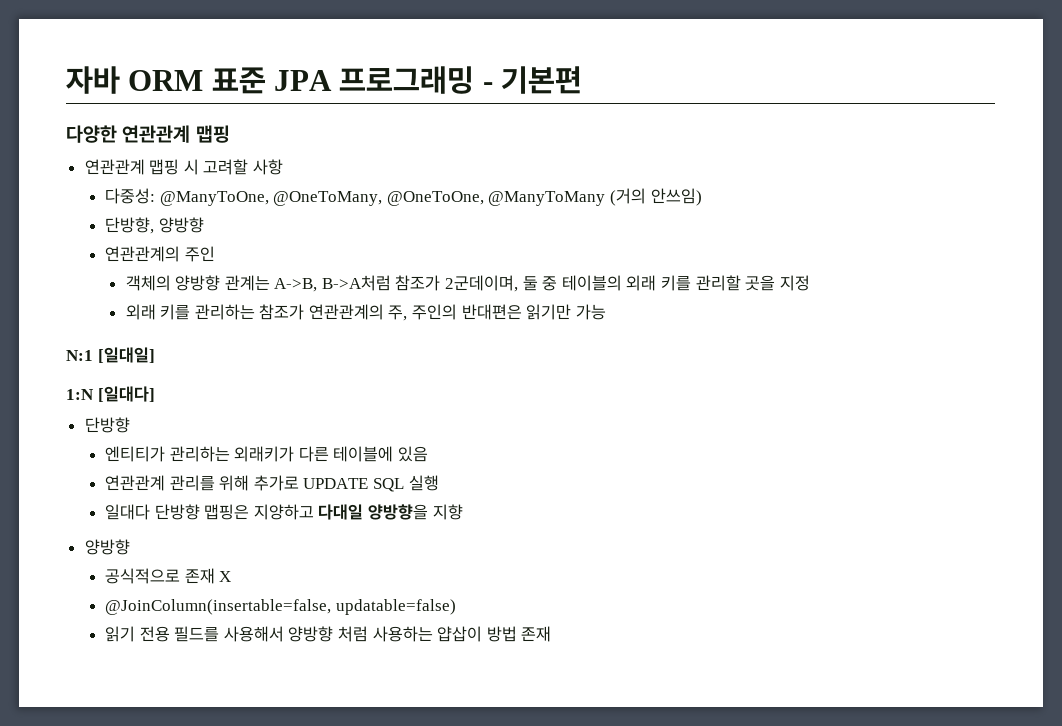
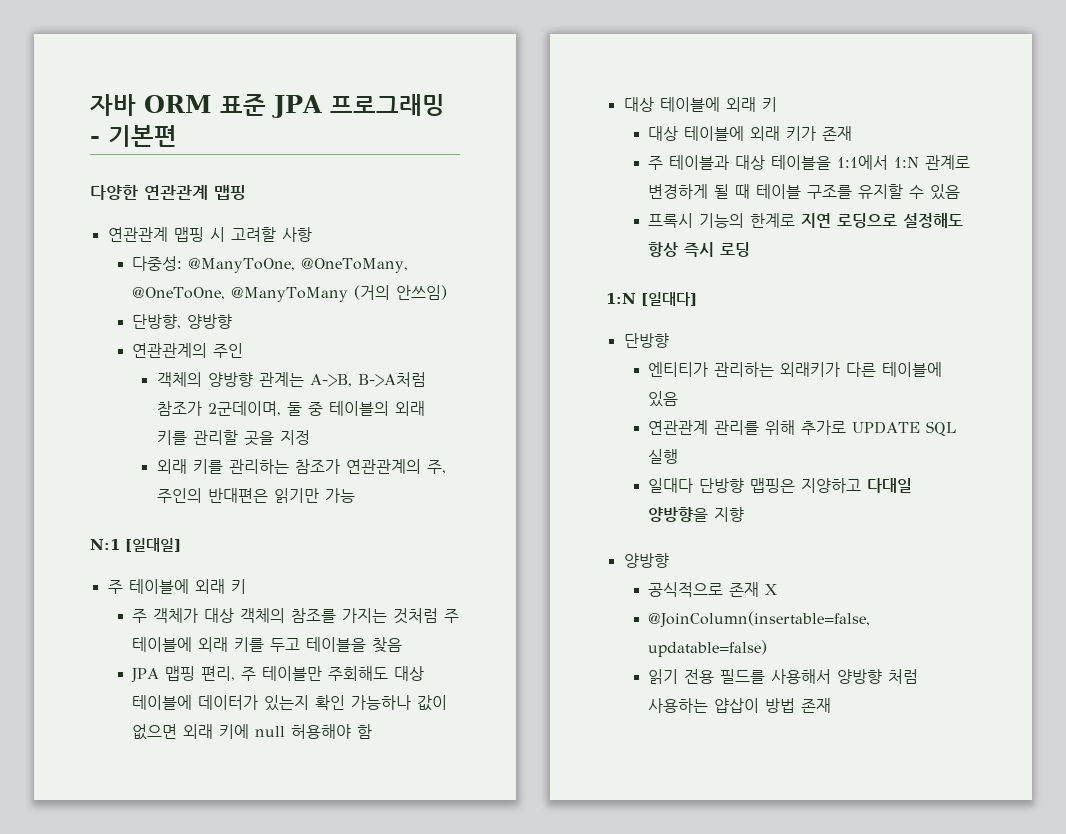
+ 주 테이블에 외래 키
+ 주 객체가 대상 객체의 참조를 가지는 것처럼 주 테이블에 외래 키를 두고 테이블을 찾음
+ JPA 맵핑 편리, 주 테이블만 주회해도 대상 테이블에 데이터가 있는지 확인 가능하나 값이 없으면 외래 키에 null 허용해야 함
+ 대상 테이블에 외래 키
+ 대상 테이블에 외래 키가 존재
+ 주 테이블과 대상 테이블을 1:1에서 1:N 관계로 변경하게 될 때 테이블 구조를 유지할 수 있음
+ 프록시 기능의 한계로 지연 로딩으로 설정해도 항상 즉시 로딩

